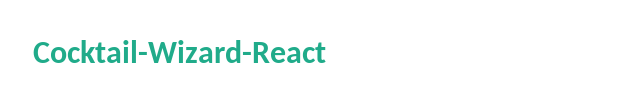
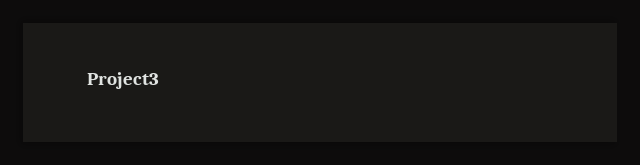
- Cocktail-Wizard-React
+ Project3

